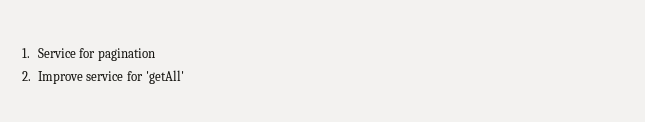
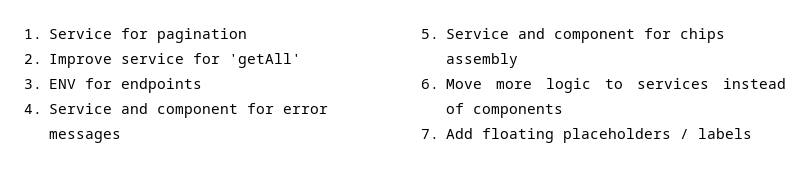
+ 3. ENV for endpoints
+ 4. Service and component for error messages
+ 5. Service and component for chips assembly
+ 6. Move more logic to services instead of components
+ 7. Add floating placeholders / labels

